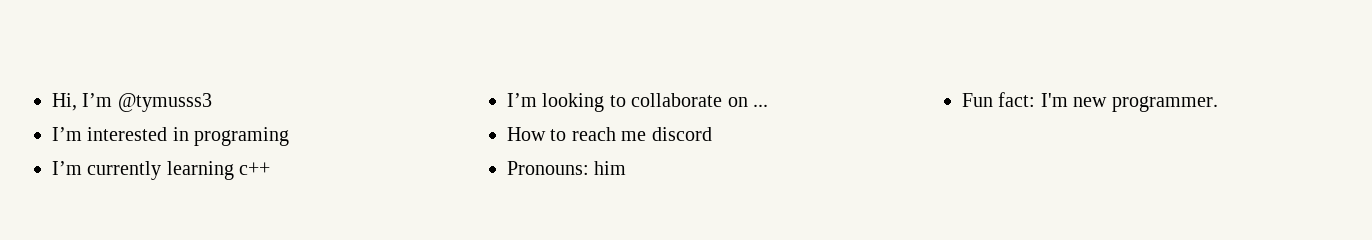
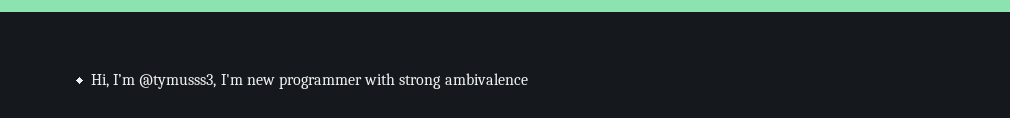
- Hi, I’m @tymusss3
- I’m interested in programing
- I’m currently learning c++
- I’m looking to collaborate on ...
- How to reach me discord
- Pronouns: him
- Fun fact: I'm new programmer.
+ Hi, I’m @tymusss3, I'm new programmer with strong ambivalence

